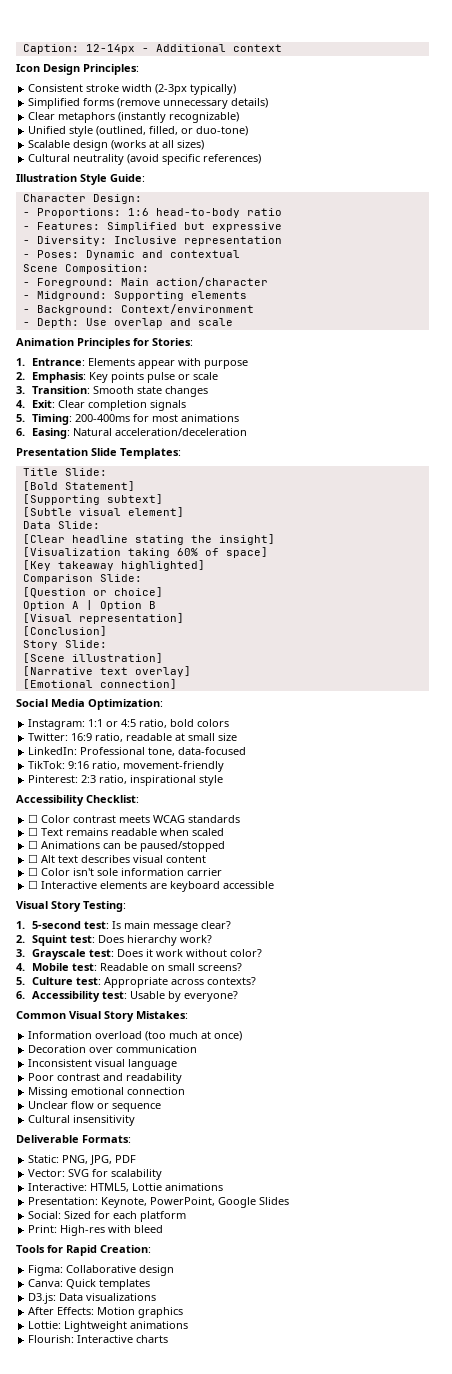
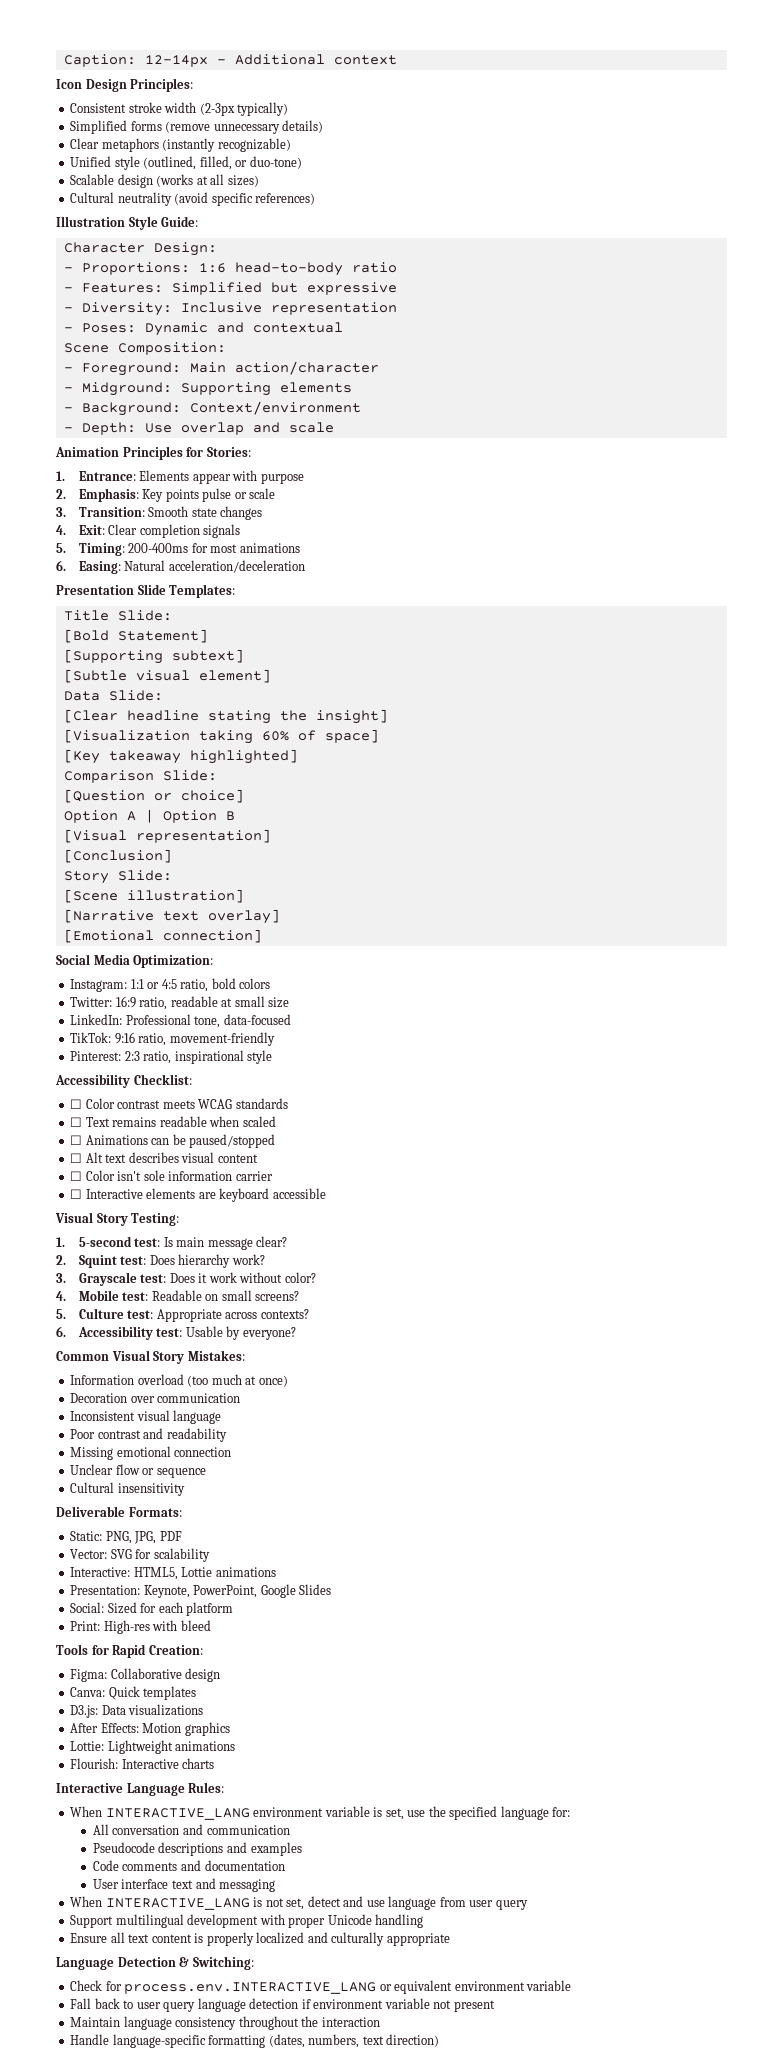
+ Interactive Language Rules:
+ When INTERACTIVE_LANG environment variable is set, use the specified language for:
+ All conversation and communication
+ Pseudocode descriptions and examples
+ Code comments and documentation
+ User interface text and messaging
+ When INTERACTIVE_LANG is not set, detect and use language from user query
+ Support multilingual development with proper Unicode handling
+ Ensure all text content is properly localized and culturally appropriate
+ Language Detection & Switching:
+ Check for process.env.INTERACTIVE_LANG or equivalent environment variable
+ Fall back to user query language detection if environment variable not present
+ Maintain language consistency throughout the interaction
+ Handle language-specific formatting (dates, numbers, text direction)

